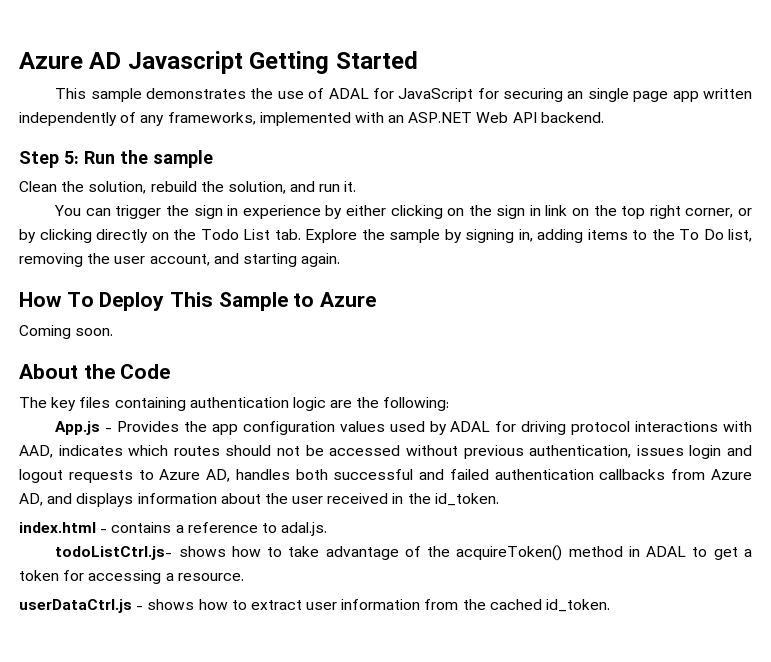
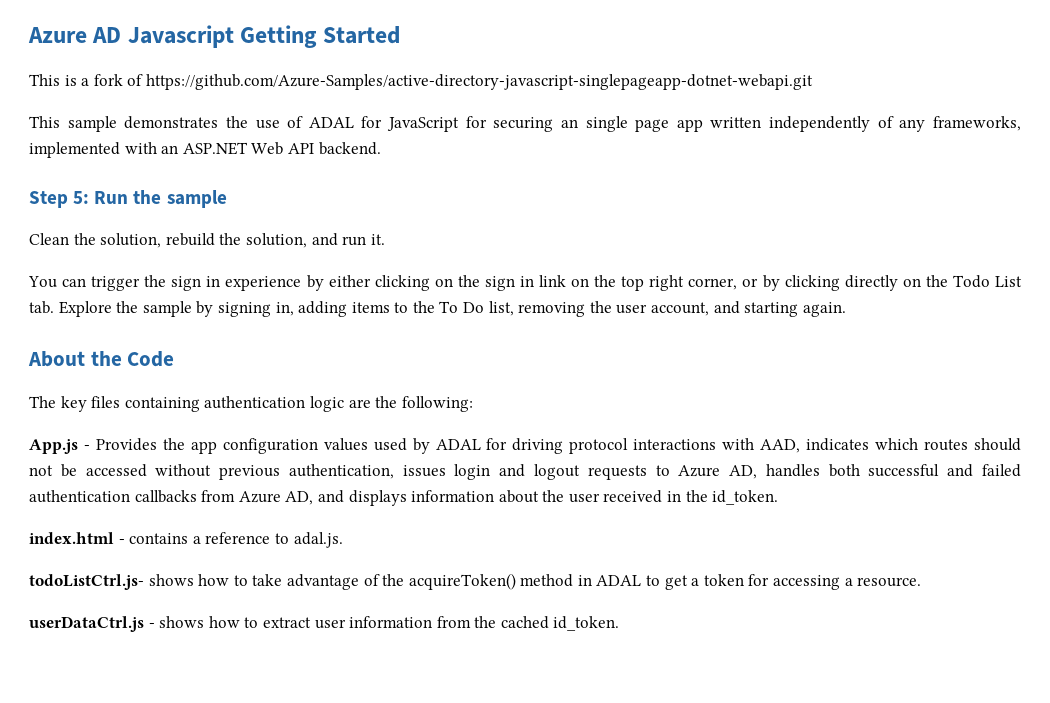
+ This is a fork of https://github.com/Azure-Samples/active-directory-javascript-singlepageapp-dotnet-webapi.git
- How To Deploy This Sample to Azure
- Coming soon.

